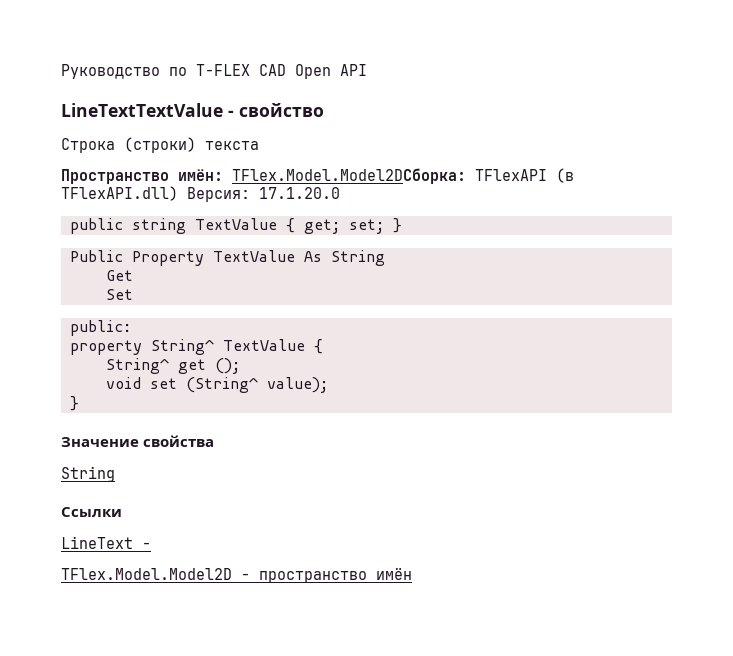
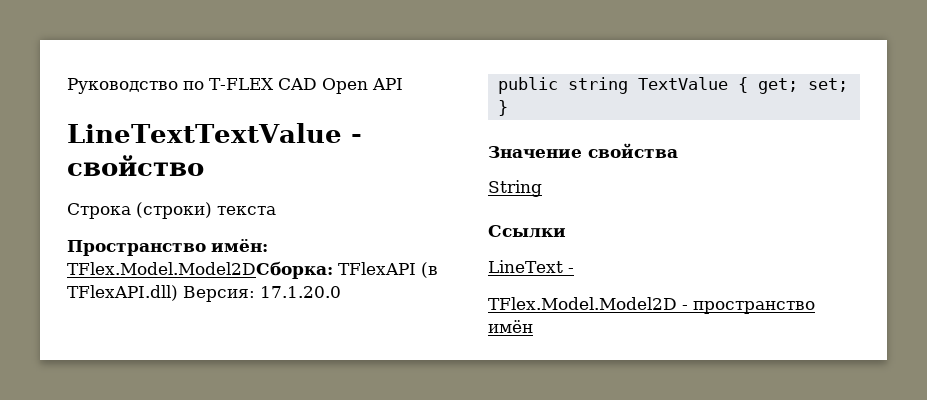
- Public Property TextValue As String
- Get
- Set
- public:
- property String^ TextValue {
- String^ get ();
- void set (String^ value);
- }

